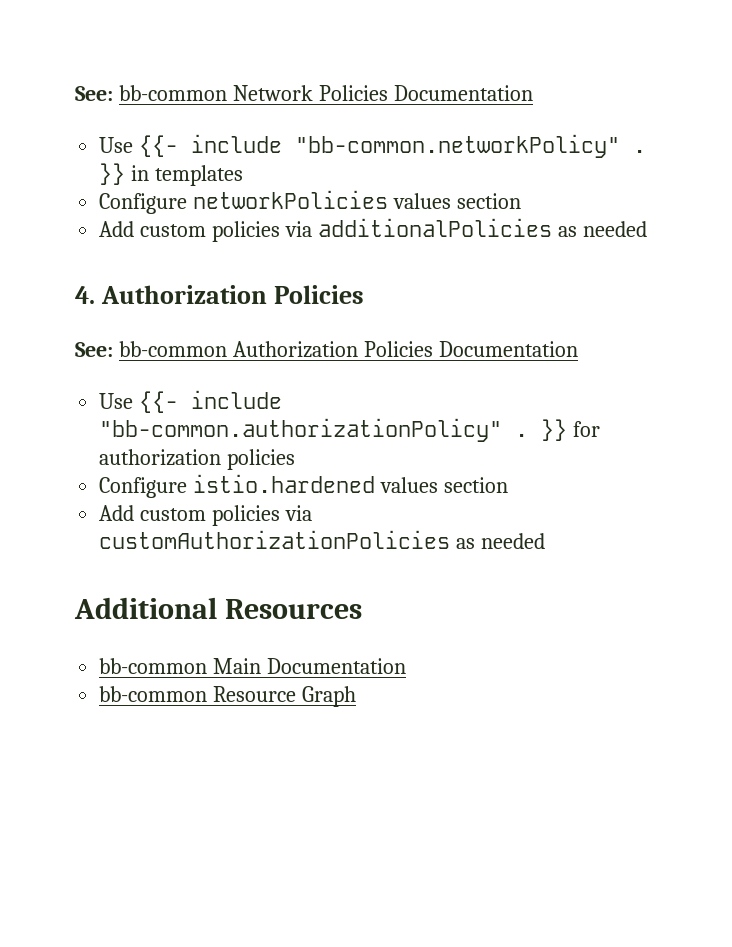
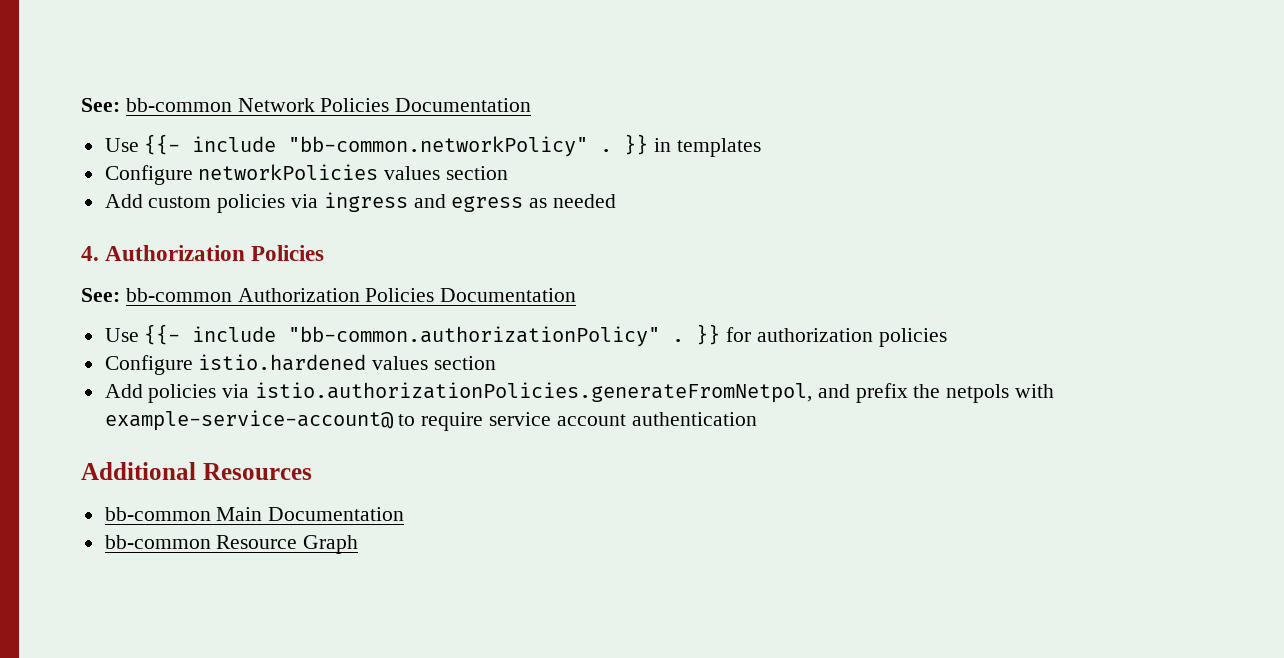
- Add custom policies via additionalPolicies as needed
+ Add custom policies via ingress and egress as needed
- Add custom policies via customAuthorizationPolicies as needed
+ Add policies via istio.authorizationPolicies.generateFromNetpol, and prefix the netpols with example-service-account@ to require service account authentication

